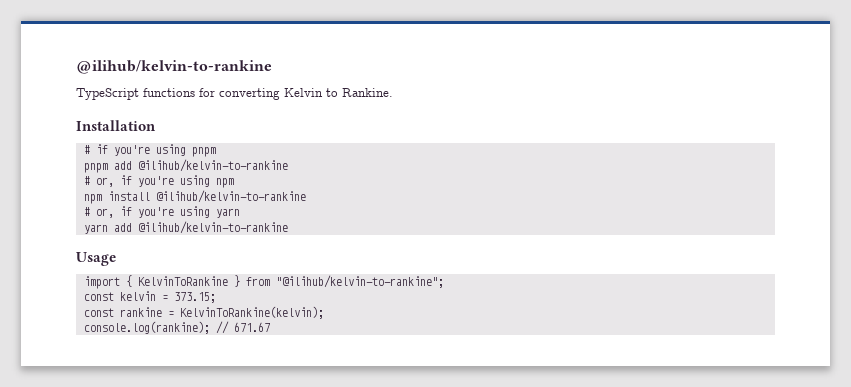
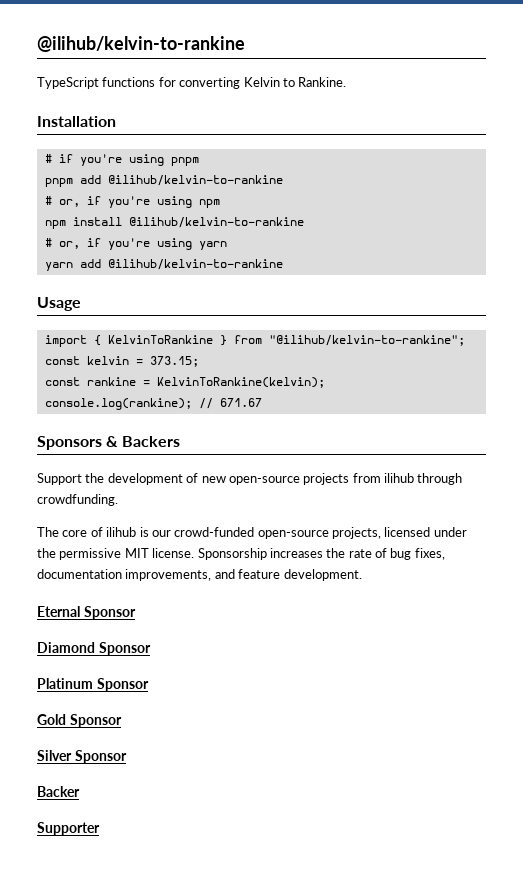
+ Sponsors & Backers
+ Support the development of new open-source projects from ilihub through crowdfunding.
+ The core of ilihub is our crowd-funded open-source projects, licensed under the permissive MIT license. Sponsorship increases the rate of bug fixes, documentation improvements, and feature development.
+ Eternal Sponsor
+ Diamond Sponsor
+ Platinum Sponsor
+ Gold Sponsor
+ Silver Sponsor
+ Backer
+ Supporter

